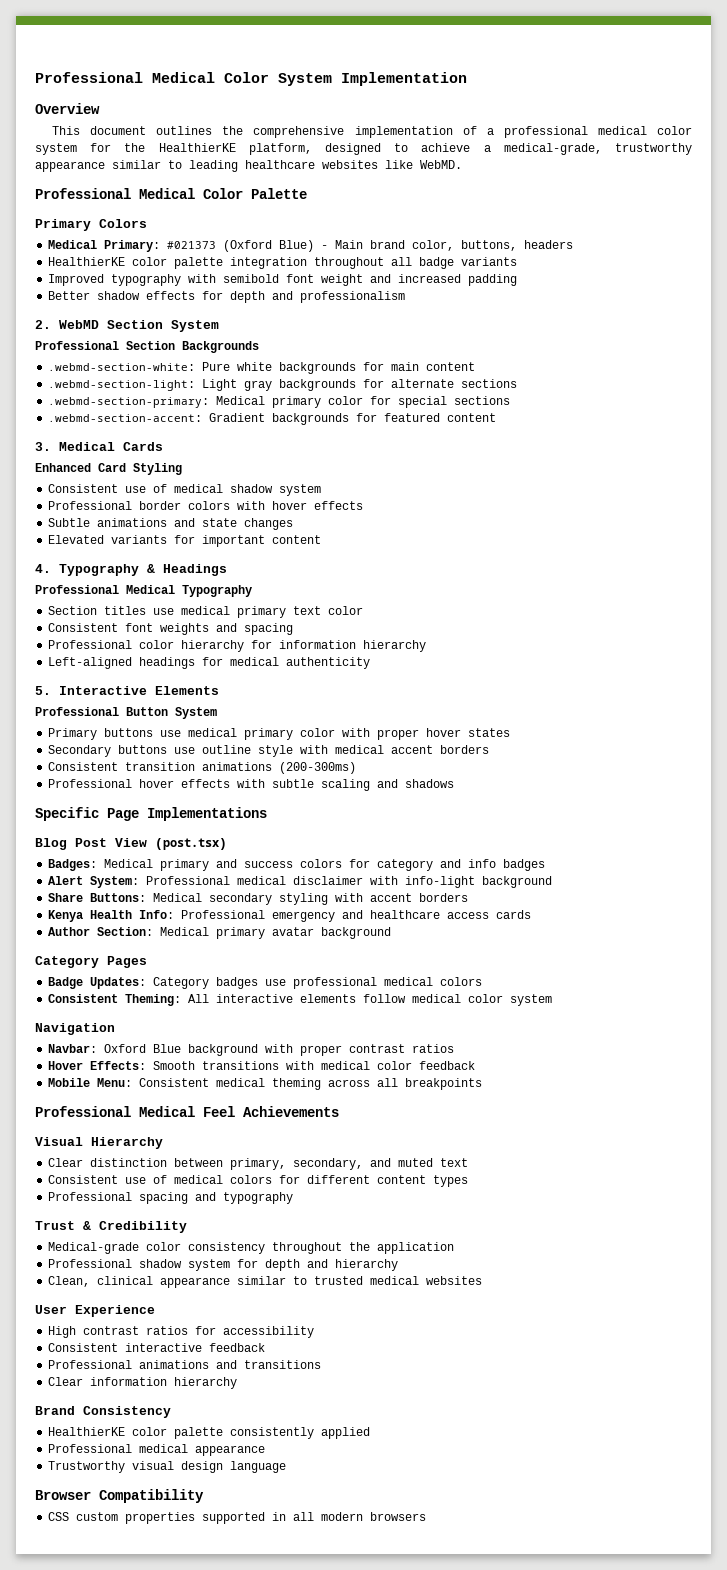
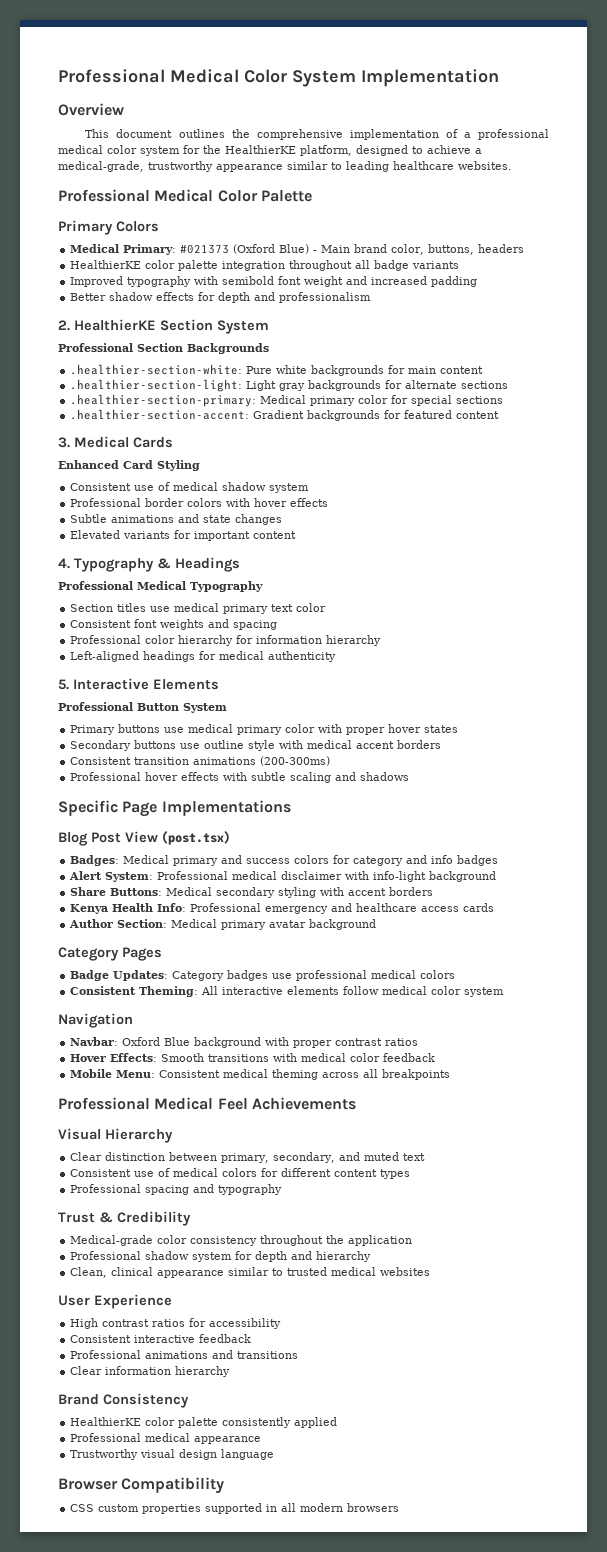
- This document outlines the comprehensive implementation of a professional medical color system for the HealthierKE platform, designed to achieve a medical-grade, trustworthy appearance similar to leading healthcare websites like WebMD.
+ This document outlines the comprehensive implementation of a professional medical color system for the HealthierKE platform, designed to achieve a medical-grade, trustworthy appearance similar to leading healthcare websites.
- 2. WebMD Section System
+ 2. HealthierKE Section System
- .webmd-section-white: Pure white backgrounds for main content
+ .healthier-section-white: Pure white backgrounds for main content
- .webmd-section-light: Light gray backgrounds for alternate sections
+ .healthier-section-light: Light gray backgrounds for alternate sections
- .webmd-section-primary: Medical primary color for special sections
+ .healthier-section-primary: Medical primary color for special sections
- .webmd-section-accent: Gradient backgrounds for featured content
+ .healthier-section-accent: Gradient backgrounds for featured content

